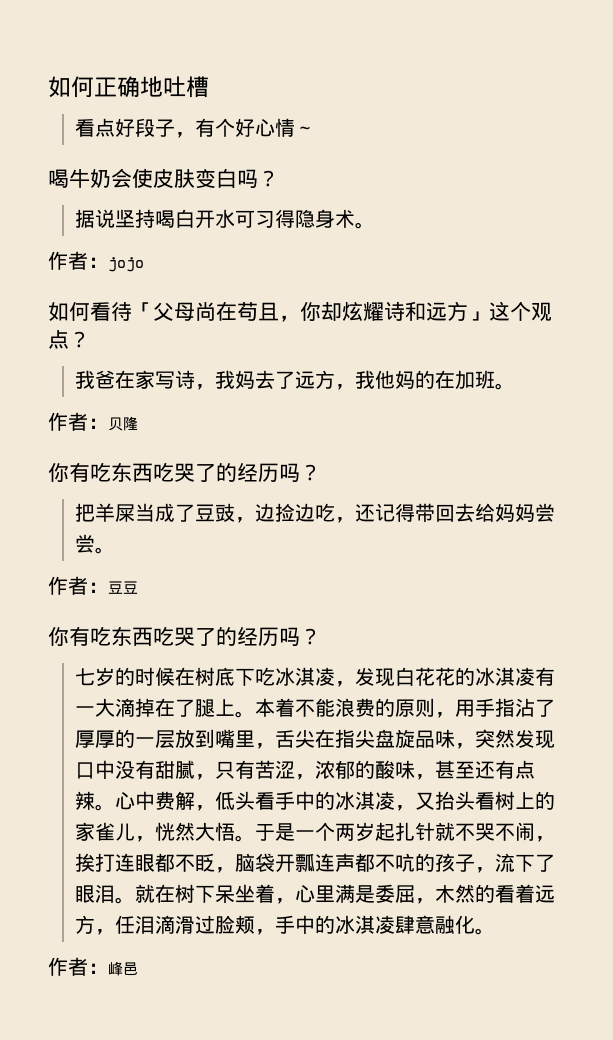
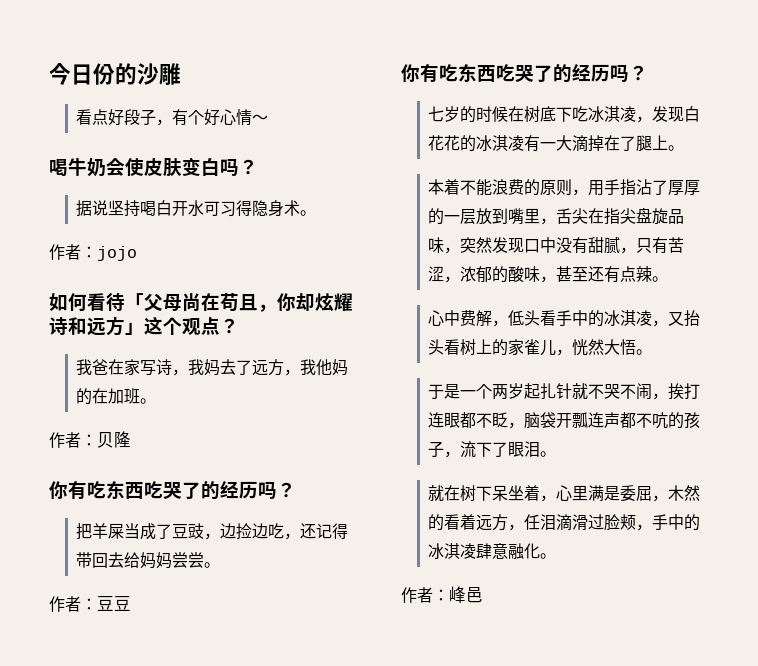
- 如何正确地吐槽
+ 今日份的沙雕
- 七岁的时候在树底下吃冰淇凌，发现白花花的冰淇凌有一大滴掉在了腿上。本着不能浪费的原则，用手指沾了厚厚的一层放到嘴里，舌尖在指尖盘旋品味，突然发现口中没有甜腻，只有苦涩，浓郁的酸味，甚至还有点辣。心中费解，低头看手中的冰淇凌，又抬头看树上的家雀儿，恍然大悟。于是一个两岁起扎针就不哭不闹，挨打连眼都不眨，脑袋开瓢连声都不吭的孩子，流下了眼泪。就在树下呆坐着，心里满是委屈，木然的看着远方，任泪滴滑过脸颊，手中的冰淇凌肆意融化。
+ 七岁的时候在树底下吃冰淇凌，发现白花花的冰淇凌有一大滴掉在了腿上。
+ 本着不能浪费的原则，用手指沾了厚厚的一层放到嘴里，舌尖在指尖盘旋品味，突然发现口中没有甜腻，只有苦涩，浓郁的酸味，甚至还有点辣。
+ 心中费解，低头看手中的冰淇凌，又抬头看树上的家雀儿，恍然大悟。
+ 于是一个两岁起扎针就不哭不闹，挨打连眼都不眨，脑袋开瓢连声都不吭的孩子，流下了眼泪。
+ 就在树下呆坐着，心里满是委屈，木然的看着远方，任泪滴滑过脸颊，手中的冰淇凌肆意融化。

